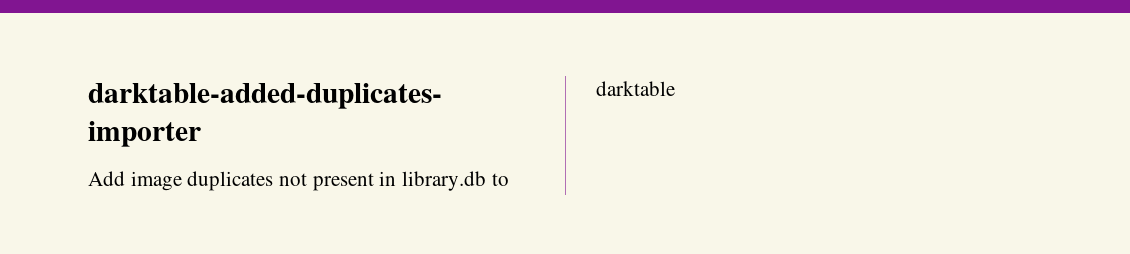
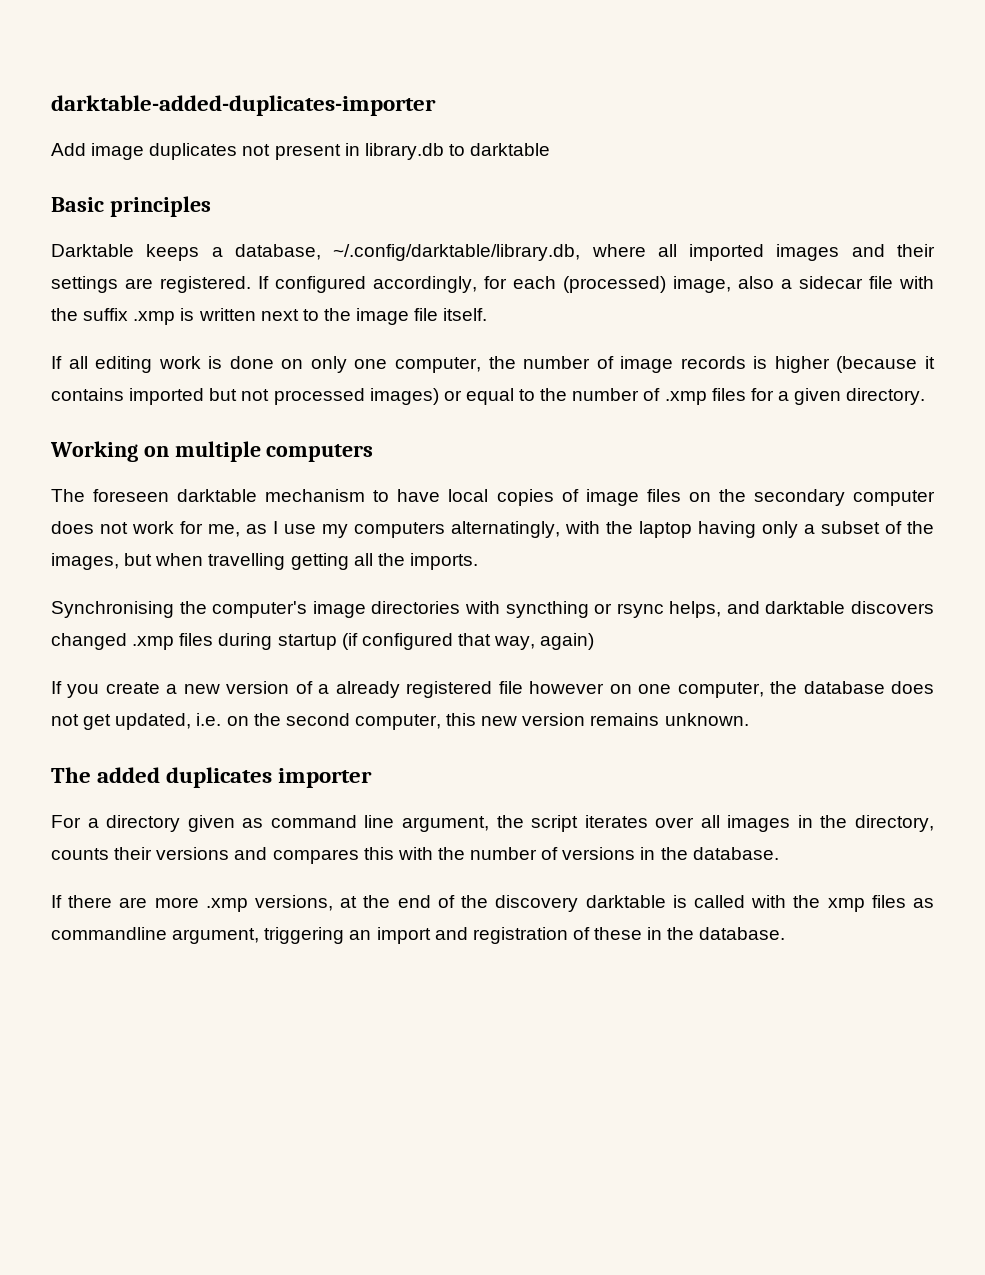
+ Basic principles
+ Darktable keeps a database, ~/.config/darktable/library.db, where all imported images and their settings are registered. If configured accordingly, for each (processed) image, also a sidecar file with the suffix .xmp is written next to the image file itself.
+ If all editing work is done on only one computer, the number of image records is higher (because it contains imported but not processed images) or equal to the number of .xmp files for a given directory.
+ Working on multiple computers
+ The foreseen darktable mechanism to have local copies of image files on the secondary computer does not work for me, as I use my computers alternatingly, with the laptop having only a subset of the images, but when travelling getting all the imports.
+ Synchronising the computer's image directories with syncthing or rsync helps, and darktable discovers changed .xmp files during startup (if configured that way, again)
+ If you create a new version of a already registered file however on one computer, the database does not get updated, i.e. on the second computer, this new version remains unknown.
+ The added duplicates importer
+ For a directory given as command line argument, the script iterates over all images in the directory, counts their versions and compares this with the number of versions in the database.
+ If there are more .xmp versions, at the end of the discovery darktable is called with the xmp files as commandline argument, triggering an import and registration of these in the database.

